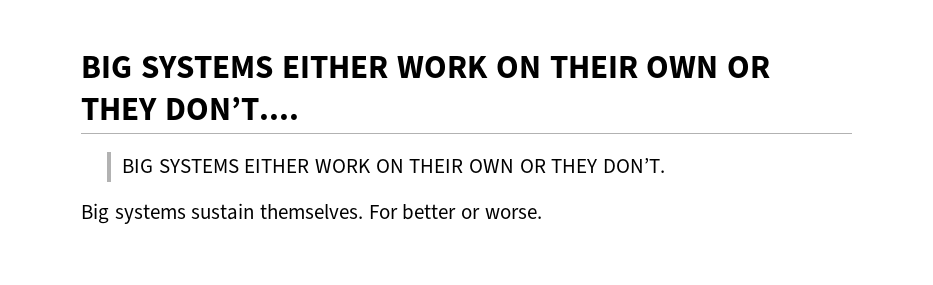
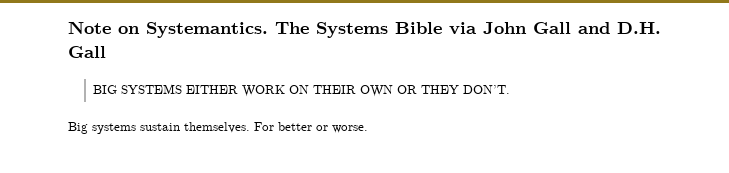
- BIG SYSTEMS EITHER WORK ON THEIR OWN OR THEY DON’T....
+ Note on Systemantics. The Systems Bible via John Gall and D.H. Gall

